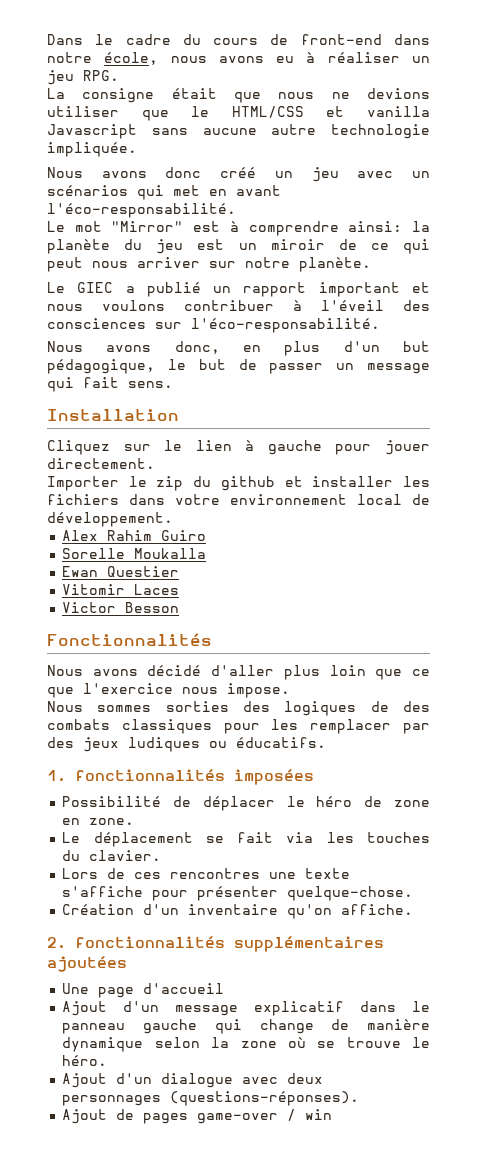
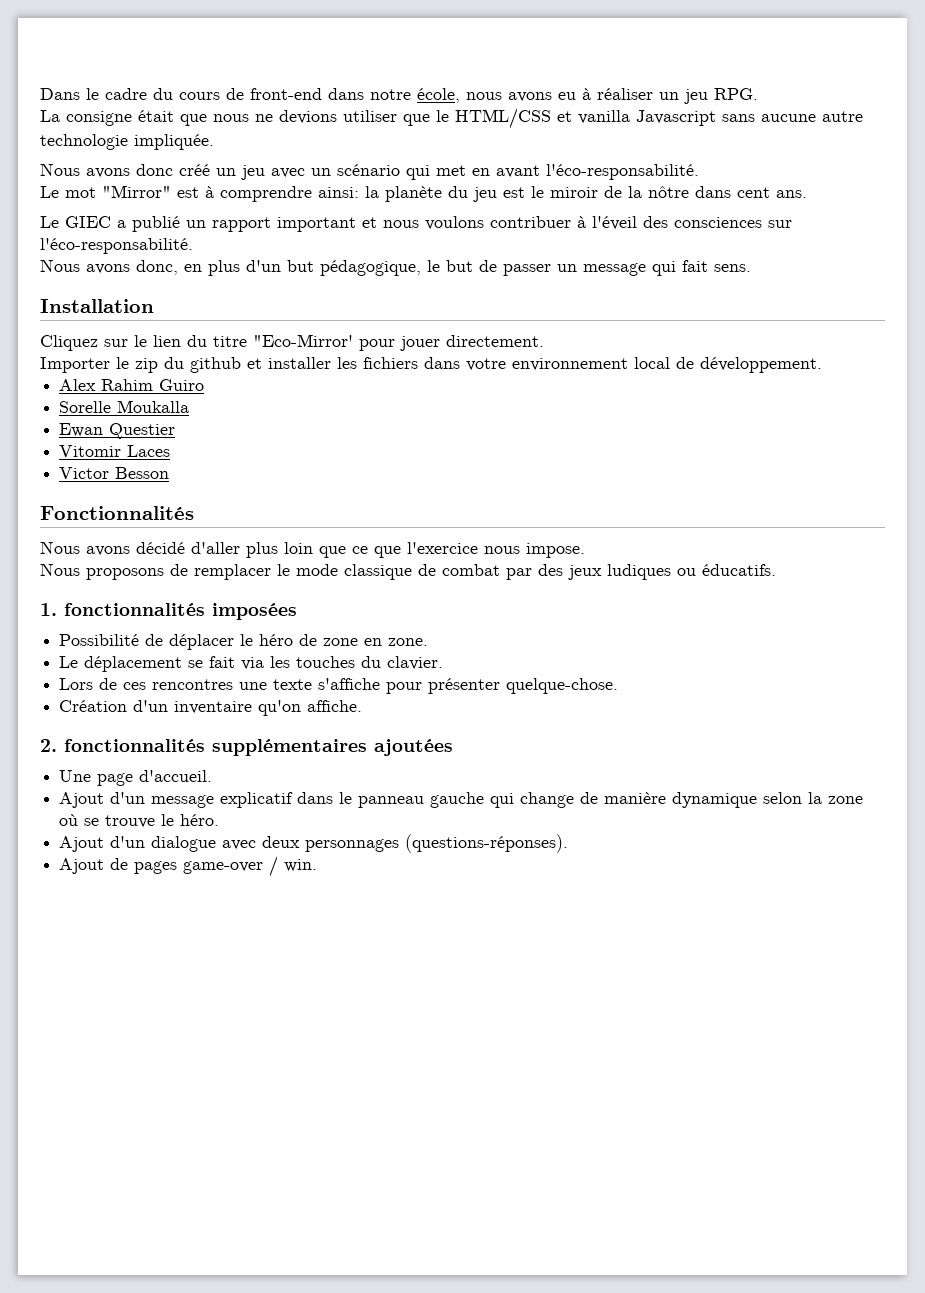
- Nous avons donc créé un jeu avec un scénarios qui met en avant l'éco-responsabilité.
+ Nous avons donc créé un jeu avec un scénario qui met en avant l'éco-responsabilité.
- Le mot "Mirror" est à comprendre ainsi: la planète du jeu est un miroir de ce qui peut nous arriver sur notre planète.
+ Le mot "Mirror" est à comprendre ainsi: la planète du jeu est le miroir de la nôtre dans cent ans.
- Cliquez sur le lien à gauche pour jouer directement.
+ Cliquez sur le lien du titre "Eco-Mirror' pour jouer directement.
- Nous sommes sorties des logiques de des combats classiques pour les remplacer par des jeux ludiques ou éducatifs.
+ Nous proposons de remplacer le mode classique de combat par des jeux ludiques ou éducatifs.
- Une page d'accueil
+ Une page d'accueil.
- Ajout de pages game-over / win
+ Ajout de pages game-over / win.

